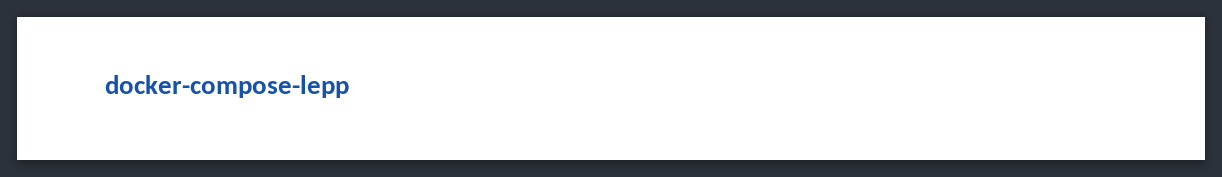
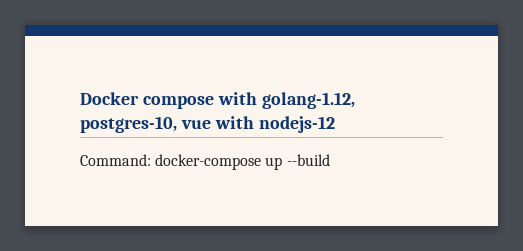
- docker-compose-lepp
+ Docker compose with golang-1.12, postgres-10, vue with nodejs-12
+ Command: docker-compose up --build

